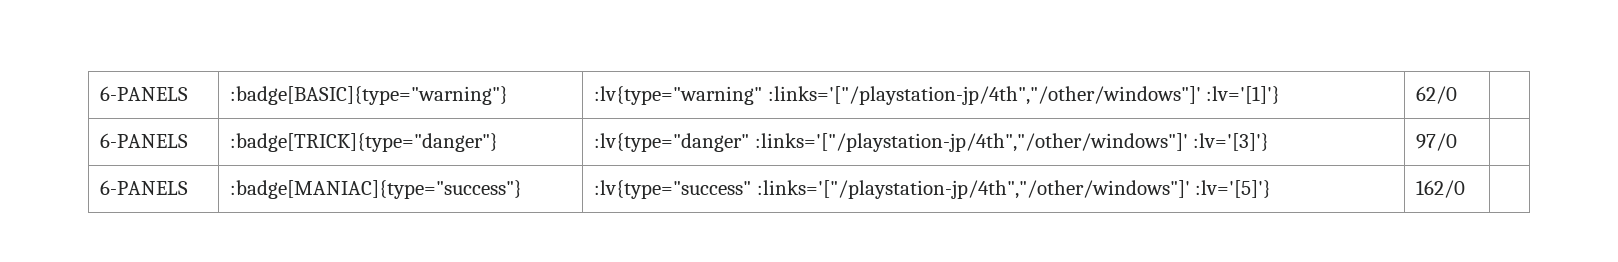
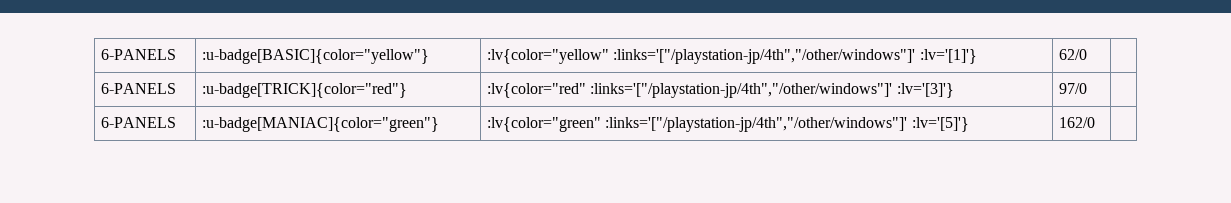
- 6-PANELS | :badge[BASIC]{type="warning"} | :lv{type="warning" :links='["/playstation-jp/4th","/other/windows"]' :lv='[1]'} | 62/0 |
+ 6-PANELS | :u-badge[BASIC]{color="yellow"} | :lv{color="yellow" :links='["/playstation-jp/4th","/other/windows"]' :lv='[1]'} | 62/0 |
- 6-PANELS | :badge[TRICK]{type="danger"} | :lv{type="danger" :links='["/playstation-jp/4th","/other/windows"]' :lv='[3]'} | 97/0 |
+ 6-PANELS | :u-badge[TRICK]{color="red"} | :lv{color="red" :links='["/playstation-jp/4th","/other/windows"]' :lv='[3]'} | 97/0 |
- 6-PANELS | :badge[MANIAC]{type="success"} | :lv{type="success" :links='["/playstation-jp/4th","/other/windows"]' :lv='[5]'} | 162/0 |
+ 6-PANELS | :u-badge[MANIAC]{color="green"} | :lv{color="green" :links='["/playstation-jp/4th","/other/windows"]' :lv='[5]'} | 162/0 |

